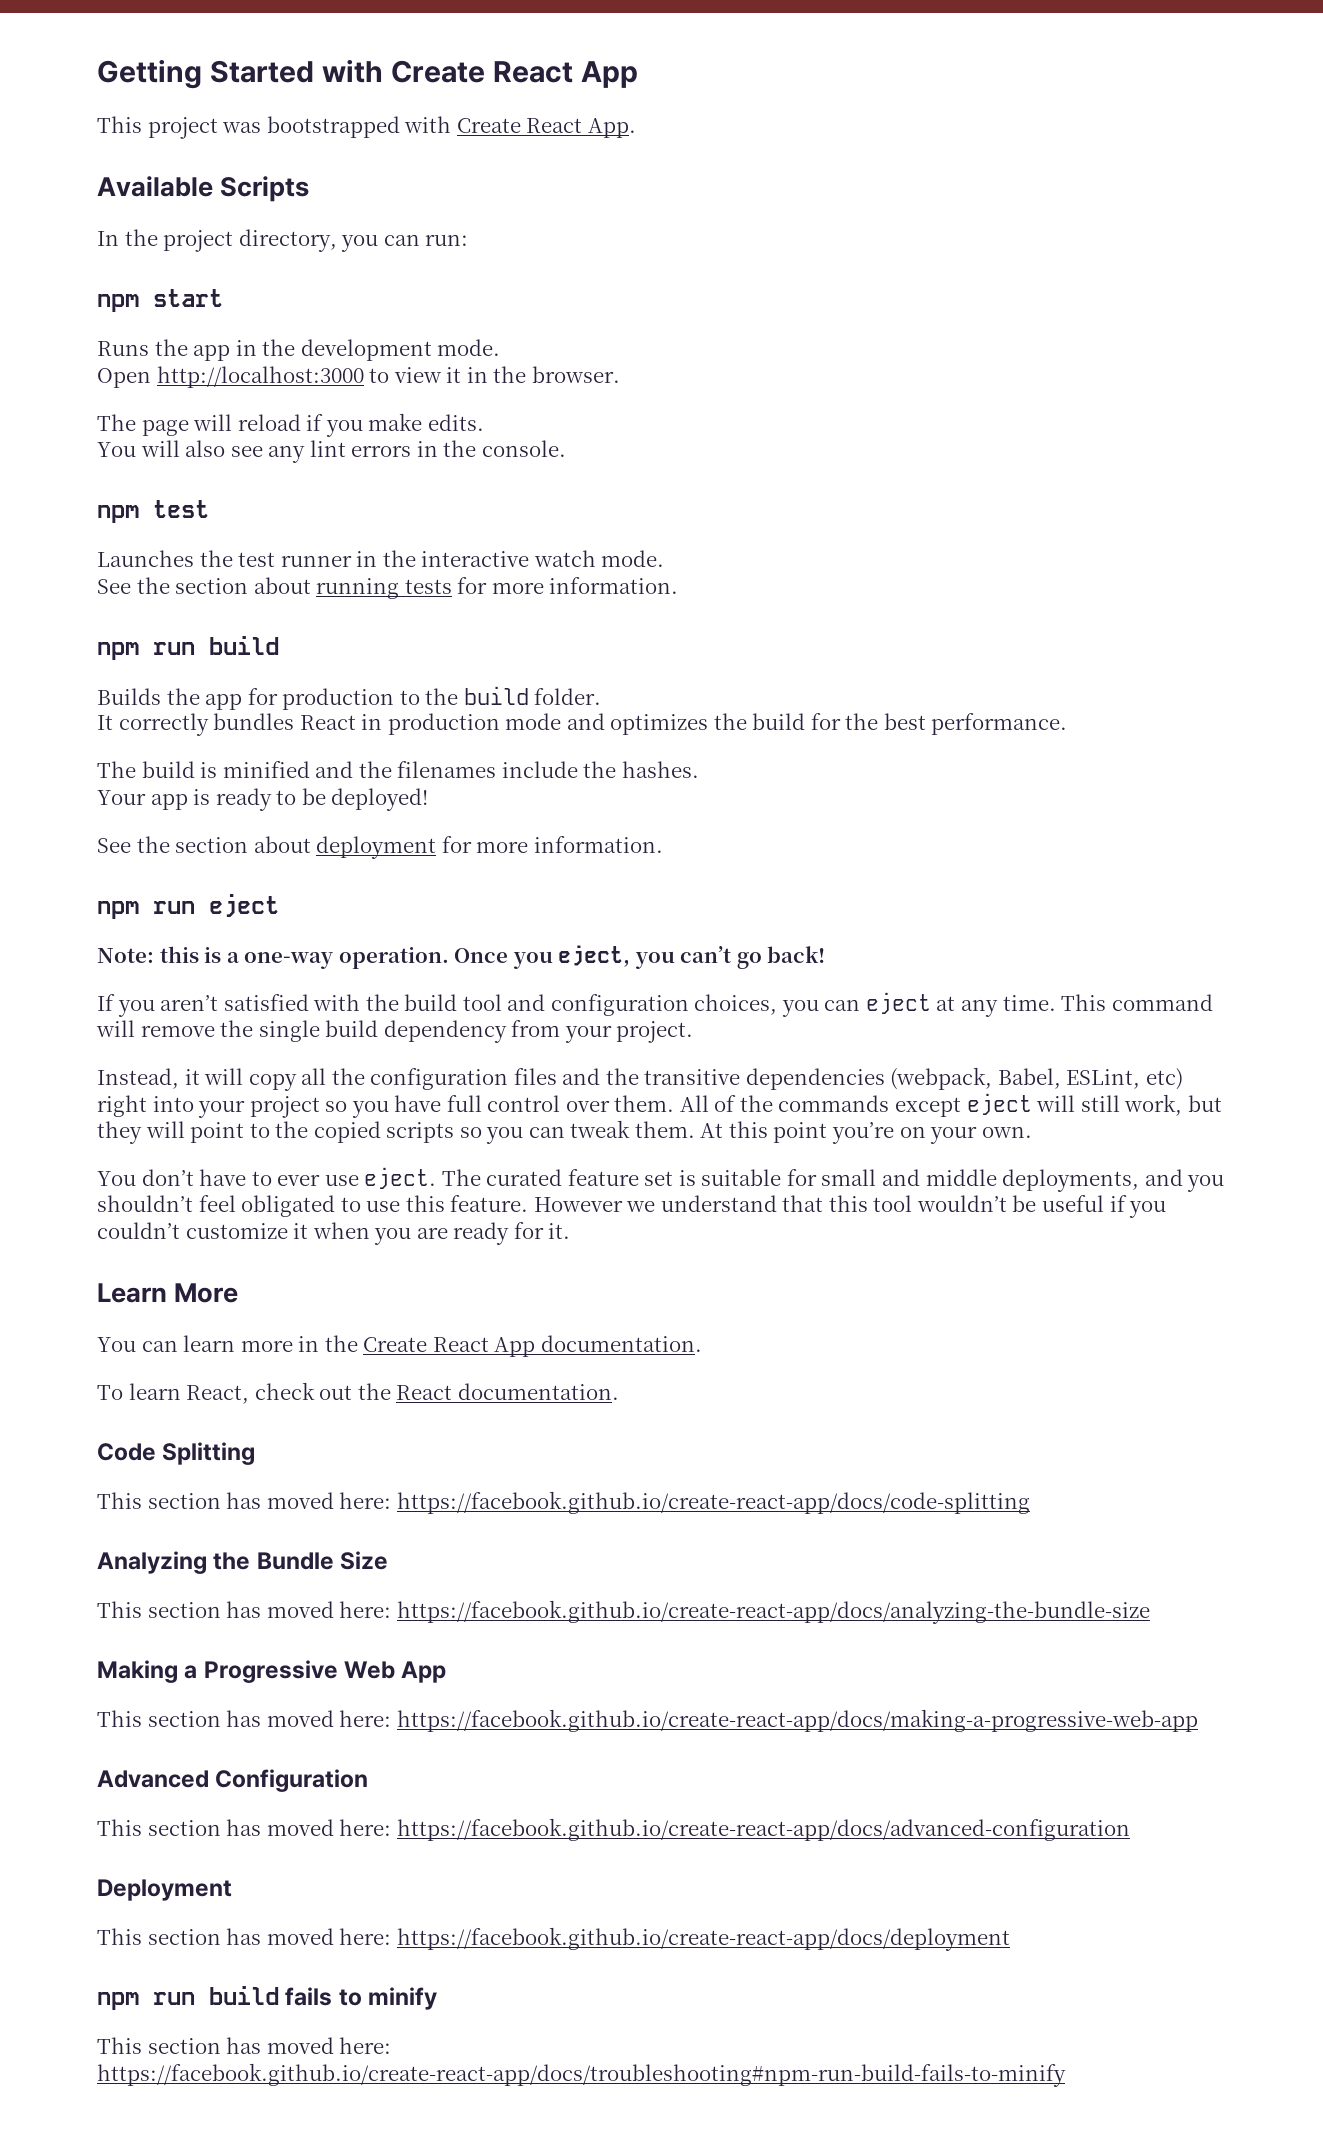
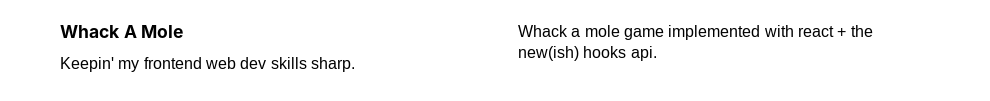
- Getting Started with Create React App
- This project was bootstrapped with Create React App.
- Available Scripts
- In the project directory, you can run:
- npm start
- Runs the app in the development mode.
- Open http://localhost:3000 to view it in the browser.
- The page will reload if you make edits.
- You will also see any lint errors in the console.
- npm test
- Launches the test runner in the interactive watch mode.
- See the section about running tests for more information.
- npm run build
- Builds the app for production to the build folder.
- It correctly bundles React in production mode and optimizes the build for the best performance.
- The build is minified and the filenames include the hashes.
- Your app is ready to be deployed!
- See the section about deployment for more information.
- npm run eject
- Note: this is a one-way operation. Once you eject, you can’t go back!
- If you aren’t satisfied with the build tool and configuration choices, you can eject at any time. This command will remove the single build dependency from your project.
- Instead, it will copy all the configuration files and the transitive dependencies (webpack, Babel, ESLint, etc) right into your project so you have full control over them. All of the commands except eject will still work, but they will point to the copied scripts so you can tweak them. At this point you’re on your own.
- You don’t have to ever use eject. The curated feature set is suitable for small and middle deployments, and you shouldn’t feel obligated to use this feature. However we understand that this tool wouldn’t be useful if you couldn’t customize it when you are ready for it.
- Learn More
- You can learn more in the Create React App documentation.
- To learn React, check out the React documentation.
- Code Splitting
- This section has moved here: https://facebook.github.io/create-react-app/docs/code-splitting
- Analyzing the Bundle Size
- This section has moved here: https://facebook.github.io/create-react-app/docs/analyzing-the-bundle-size
- Making a Progressive Web App
- This section has moved here: https://facebook.github.io/create-react-app/docs/making-a-progressive-web-app
- Advanced Configuration
- This section has moved here: https://facebook.github.io/create-react-app/docs/advanced-configuration
- Deployment
- This section has moved here: https://facebook.github.io/create-react-app/docs/deployment
- npm run build fails to minify
- This section has moved here: https://facebook.github.io/create-react-app/docs/troubleshooting#npm-run-build-fails-to-minify
+ Whack A Mole
+ Keepin' my frontend web dev skills sharp.
+ Whack a mole game implemented with react + the new(ish) hooks api.

